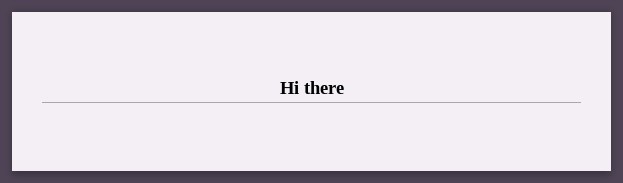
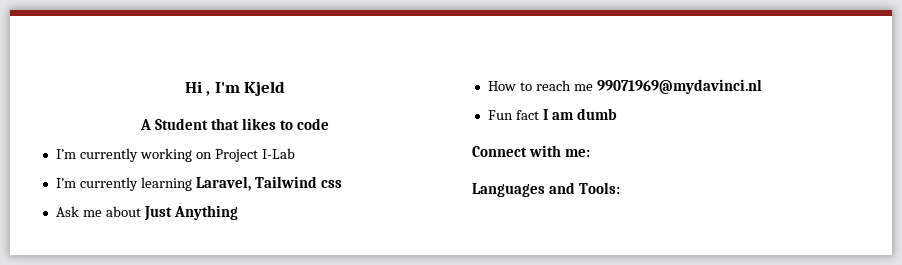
- Hi there
+ Hi , I'm Kjeld
+ A Student that likes to code
+ I’m currently working on Project I-Lab
+ I’m currently learning Laravel, Tailwind css
+ Ask me about Just Anything
+ How to reach me 99071969@mydavinci.nl
+ Fun fact I am dumb
+ Connect with me:
+ Languages and Tools:

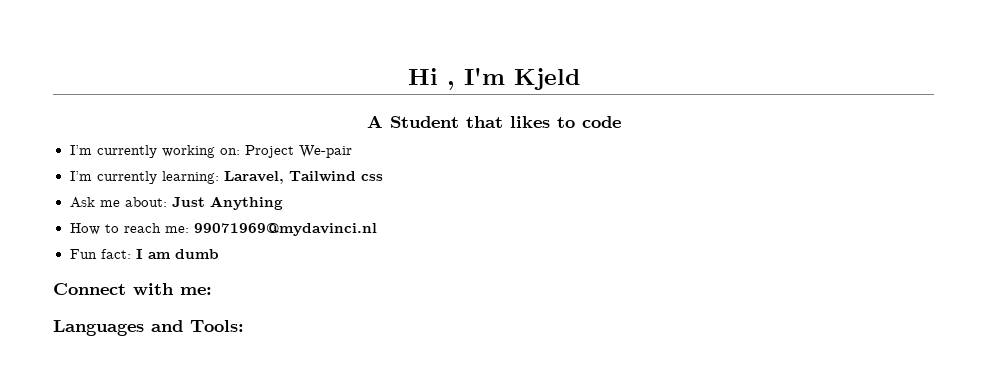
- I’m currently working on Project I-Lab
- I’m currently learning Laravel, Tailwind css
+ I’m currently working on: Project We-pair
+ I’m currently learning: Laravel, Tailwind css
- Ask me about Just Anything
+ Ask me about: Just Anything
- How to reach me 99071969@mydavinci.nl
+ How to reach me: 99071969@mydavinci.nl
- Fun fact I am dumb
+ Fun fact: I am dumb

